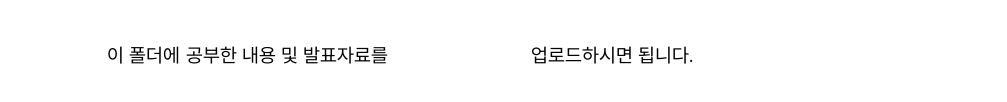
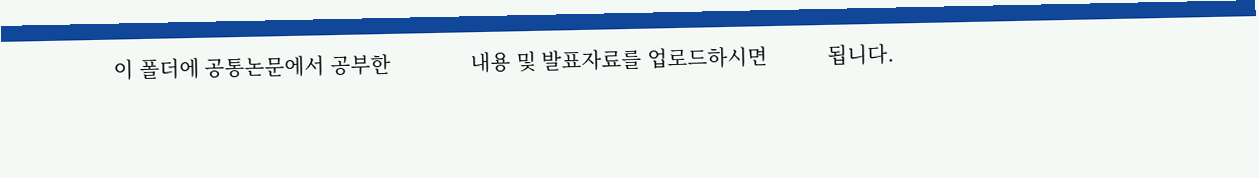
- 이 폴더에 공부한 내용 및 발표자료를 업로드하시면 됩니다.
+ 이 폴더에 공통논문에서 공부한 내용 및 발표자료를 업로드하시면 됩니다.

